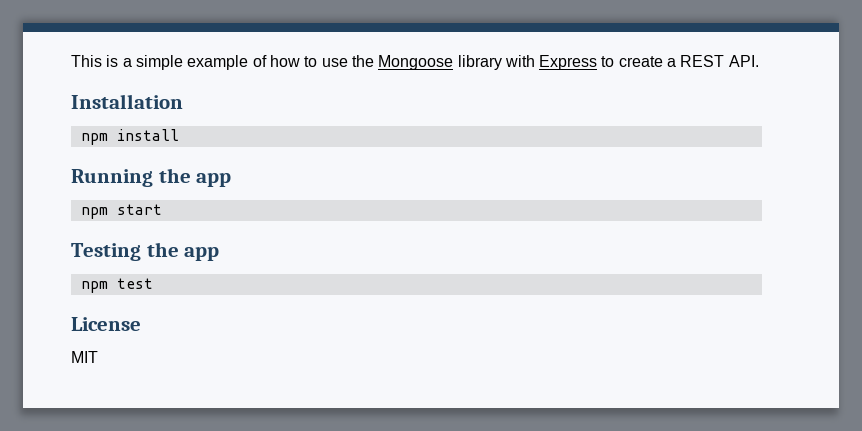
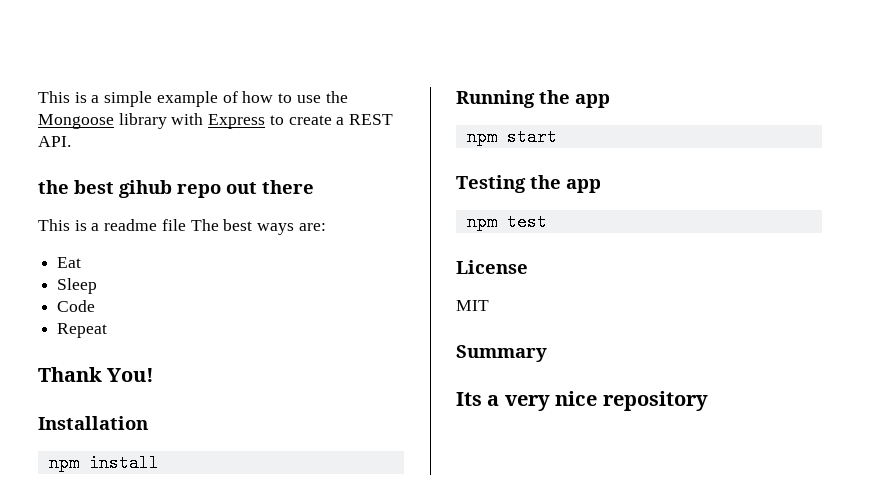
+ the best gihub repo out there
+ This is a readme file The best ways are:
+ Eat
+ Sleep
+ Code
+ Repeat
+ Thank You!
+ Summary
+ Its a very nice repository

